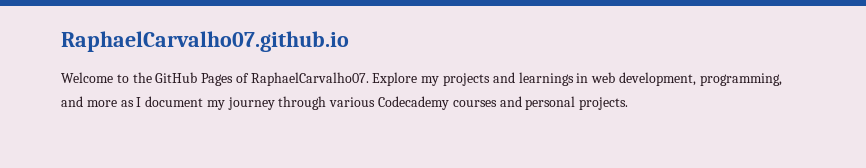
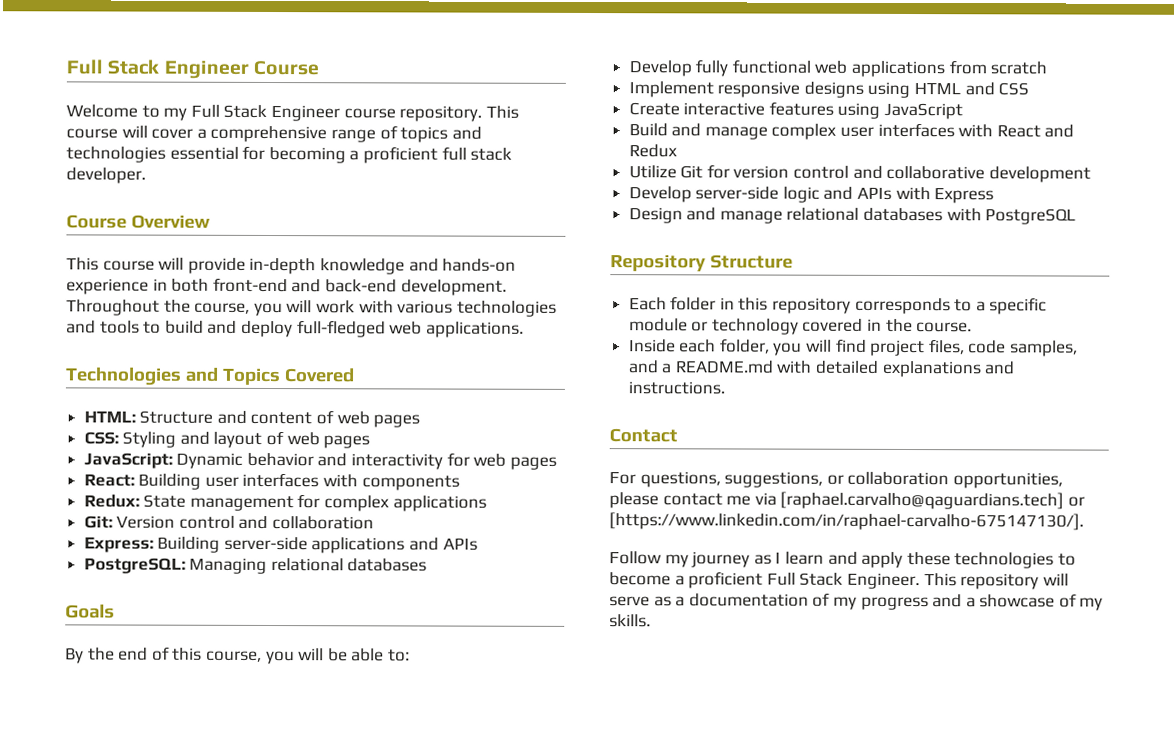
- RaphaelCarvalho07.github.io
- Welcome to the GitHub Pages of RaphaelCarvalho07. Explore my projects and learnings in web development, programming, and more as I document my journey through various Codecademy courses and personal projects.
+ Full Stack Engineer Course
+ Welcome to my Full Stack Engineer course repository. This course will cover a comprehensive range of topics and technologies essential for becoming a proficient full stack developer.
+ Course Overview
+ This course will provide in-depth knowledge and hands-on experience in both front-end and back-end development. Throughout the course, you will work with various technologies and tools to build and deploy full-fledged web applications.
+ Technologies and Topics Covered
+ HTML: Structure and content of web pages
+ CSS: Styling and layout of web pages
+ JavaScript: Dynamic behavior and interactivity for web pages
+ React: Building user interfaces with components
+ Redux: State management for complex applications
+ Git: Version control and collaboration
+ Express: Building server-side applications and APIs
+ PostgreSQL: Managing relational databases
+ Goals
+ By the end of this course, you will be able to:
+ Develop fully functional web applications from scratch
+ Implement responsive designs using HTML and CSS
+ Create interactive features using JavaScript
+ Build and manage complex user interfaces with React and Redux
+ Utilize Git for version control and collaborative development
+ Develop server-side logic and APIs with Express
+ Design and manage relational databases with PostgreSQL
+ Repository Structure
+ Each folder in this repository corresponds to a specific module or technology covered in the course.
+ Inside each folder, you will find project files, code samples, and a README.md with detailed explanations and instructions.
+ Contact
+ For questions, suggestions, or collaboration opportunities, please contact me via [raphael.carvalho@qaguardians.tech] or [https://www.linkedin.com/in/raphael-carvalho-675147130/].
+ Follow my journey as I learn and apply these technologies to become a proficient Full Stack Engineer. This repository will serve as a documentation of my progress and a showcase of my skills.

